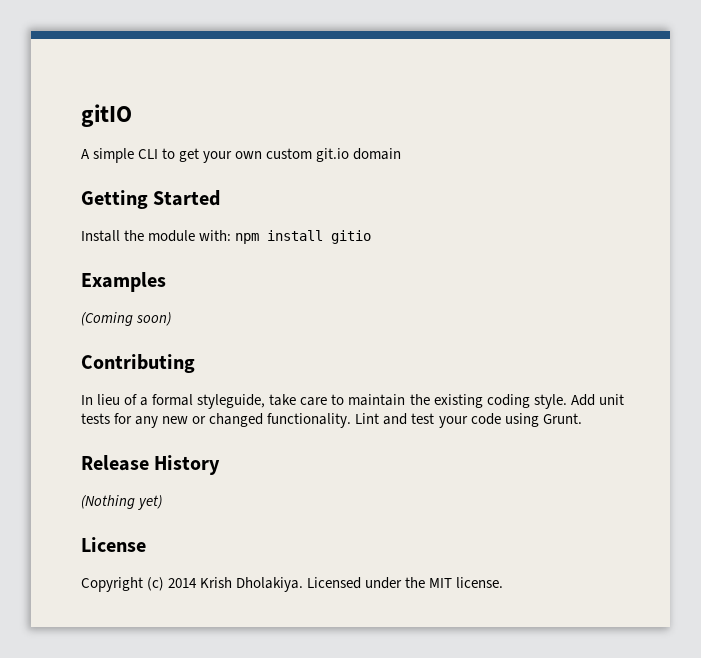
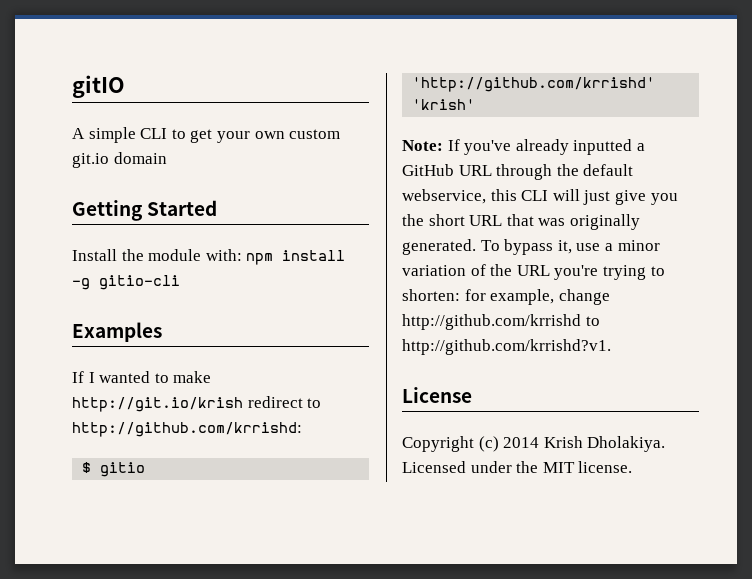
- Install the module with: npm install gitio
+ Install the module with: npm install -g gitio-cli
- (Coming soon)
- Contributing
- In lieu of a formal styleguide, take care to maintain the existing coding style. Add unit tests for any new or changed functionality. Lint and test your code using Grunt.
- Release History
- (Nothing yet)
+ If I wanted to make http://git.io/krish redirect to http://github.com/krrishd:
+ $ gitio 'http://github.com/krrishd' 'krish'
+ Note: If you've already inputted a GitHub URL through the default webservice, this CLI will just give you the short URL that was originally generated. To bypass it, use a minor variation of the URL you're trying to shorten: for example, change http://github.com/krrishd to http://github.com/krrishd?v1.

